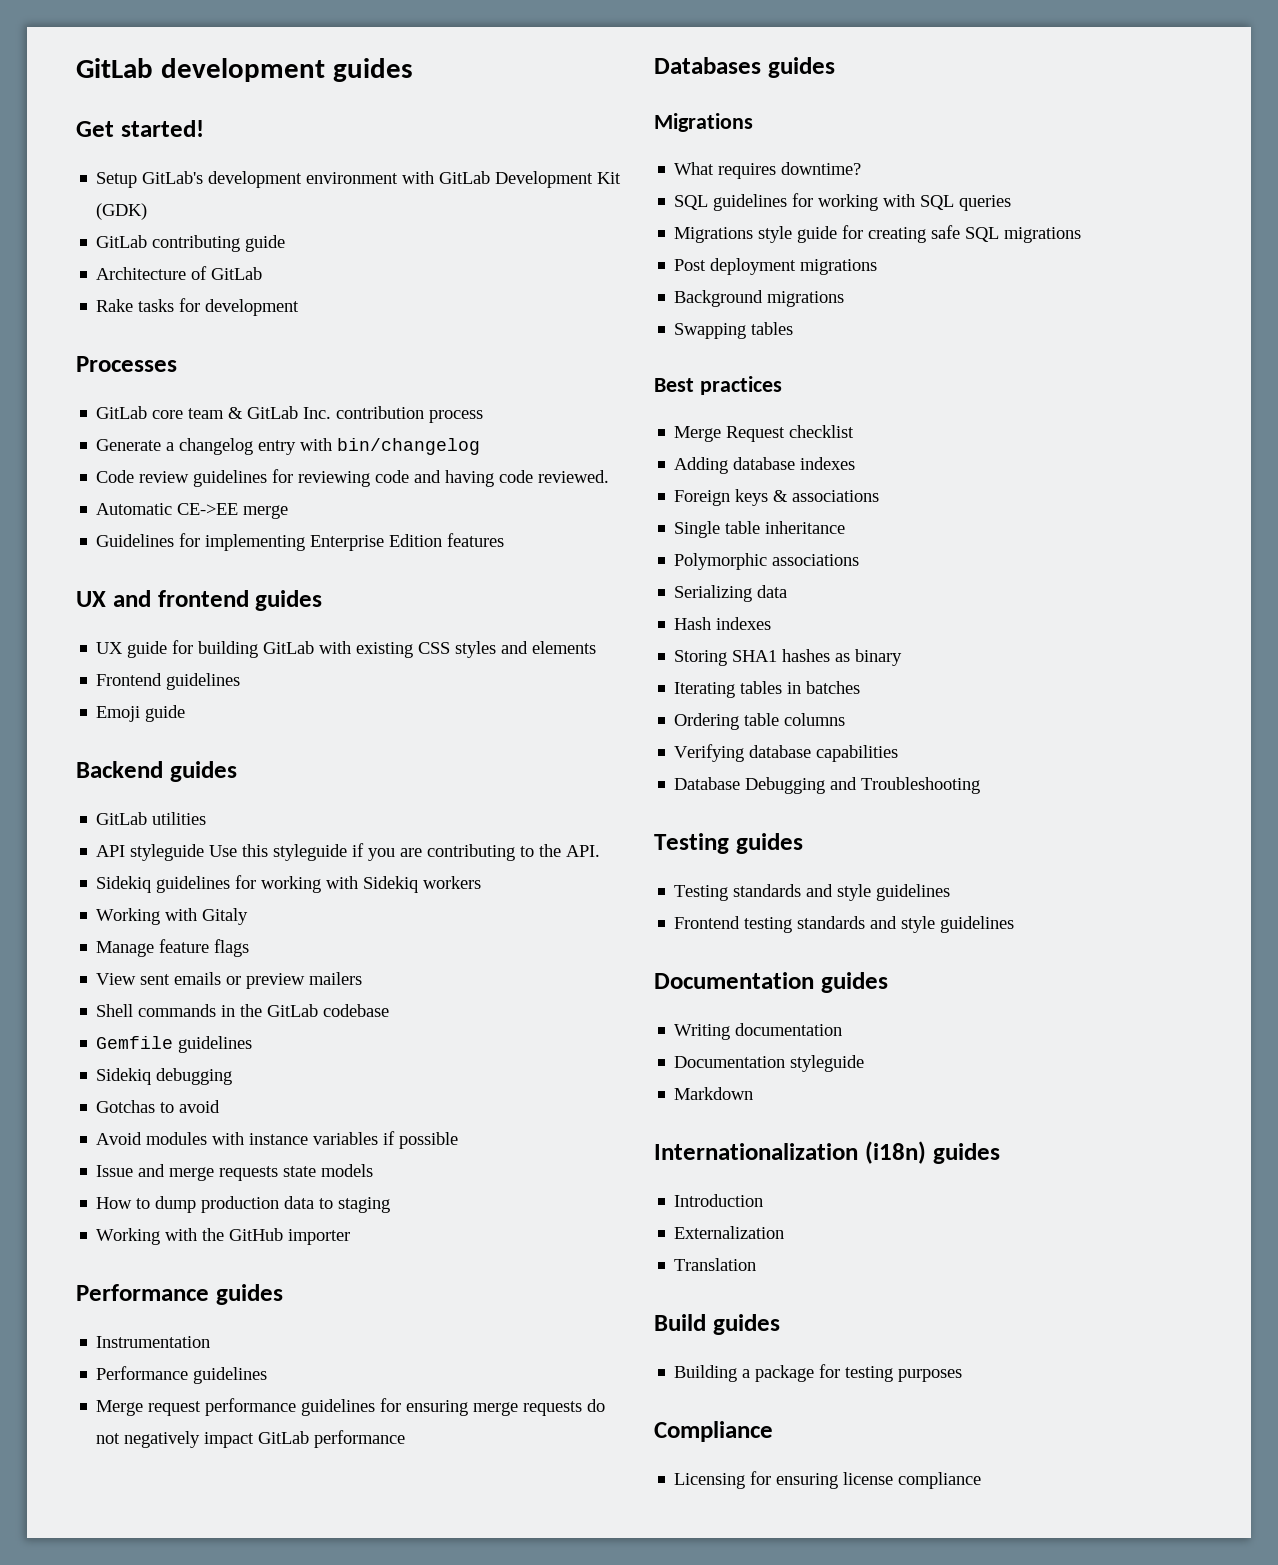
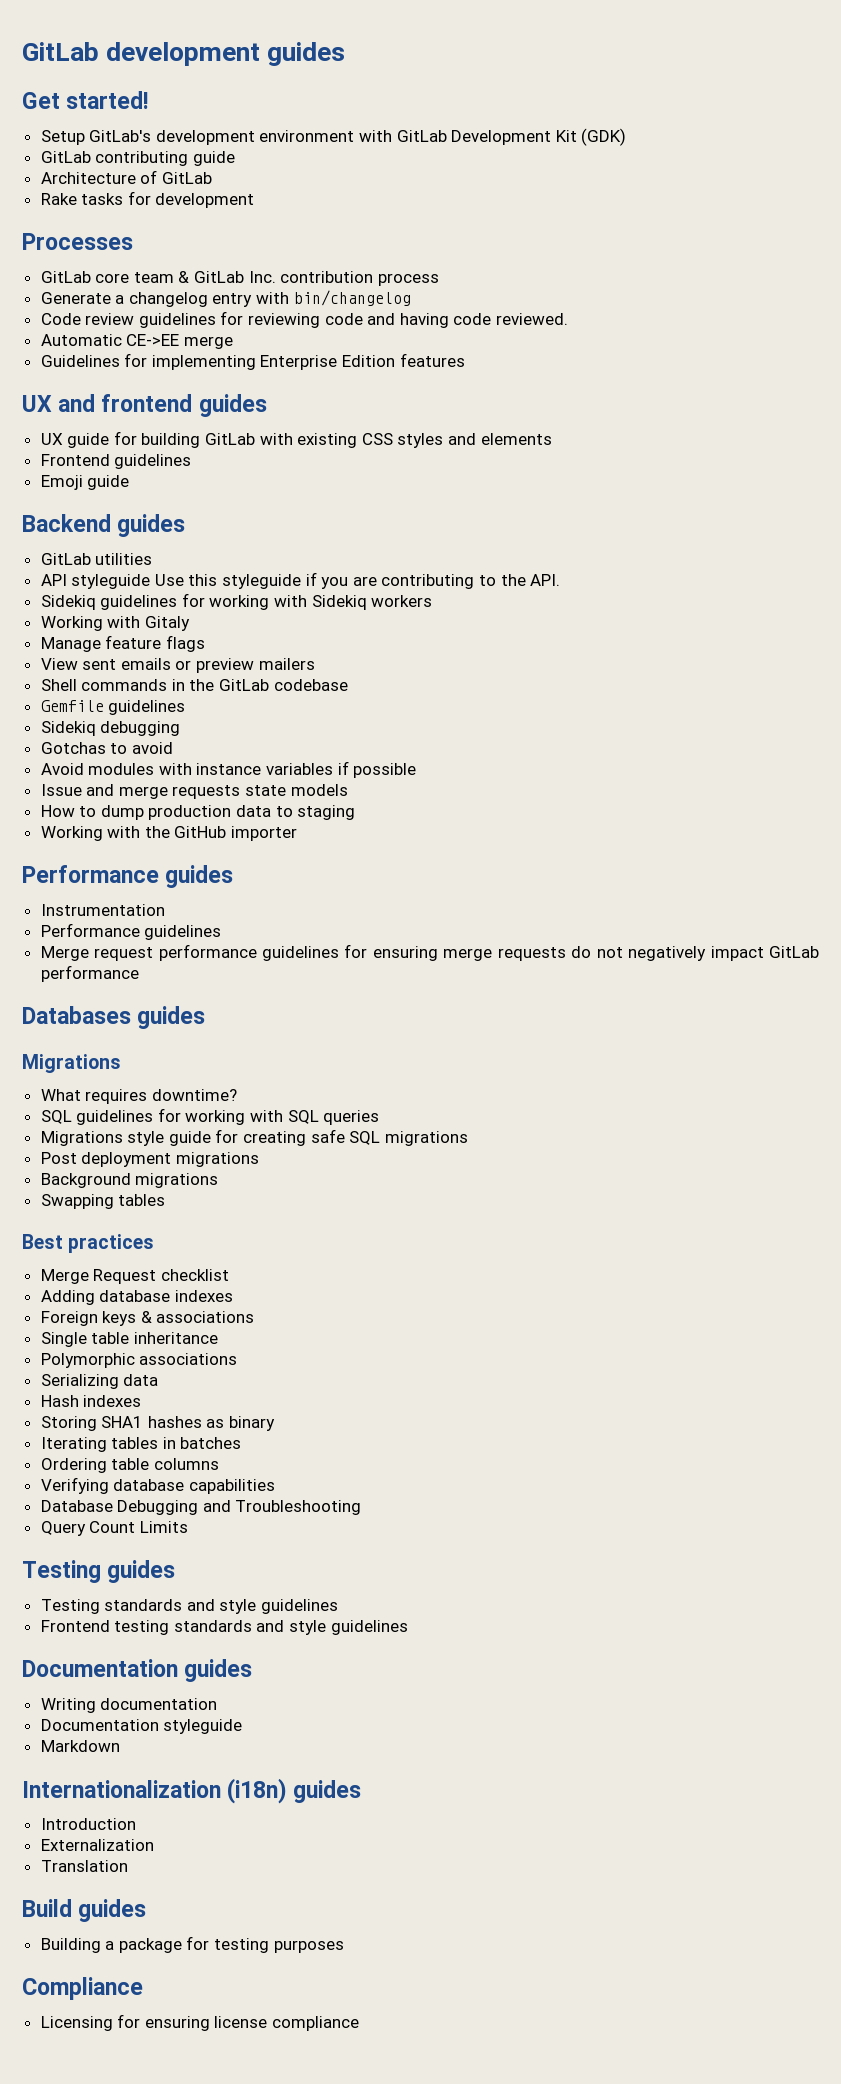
+ Query Count Limits

